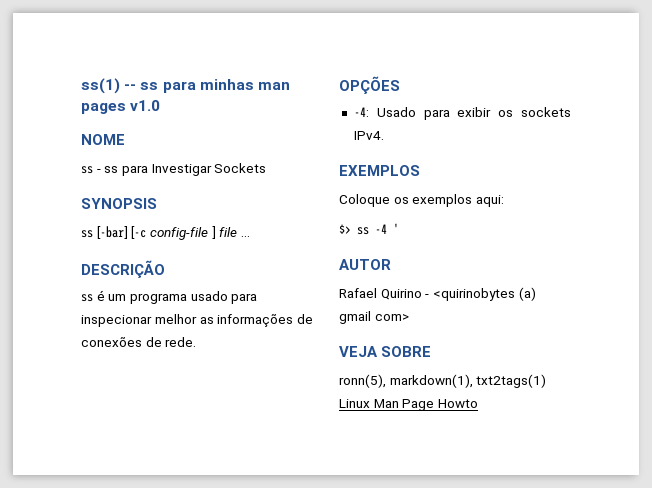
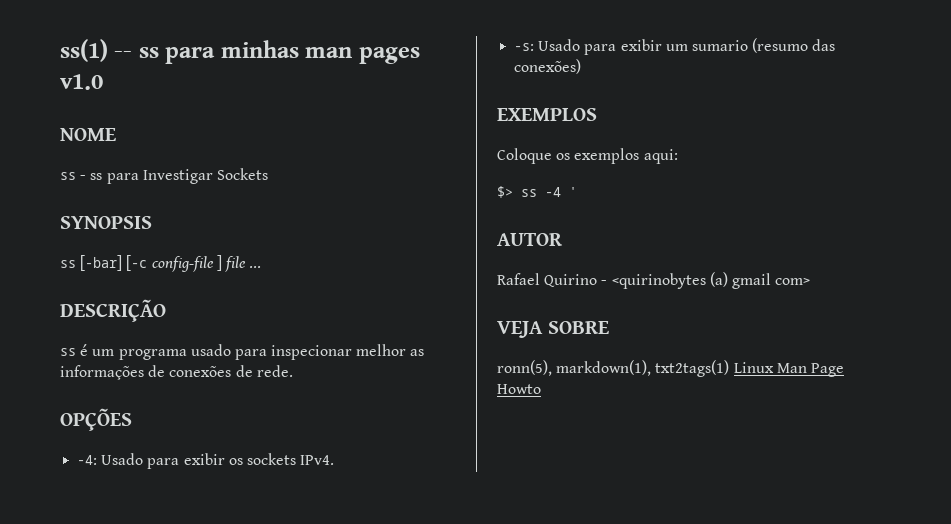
+ -s: Usado para exibir um sumario (resumo das conexões)

